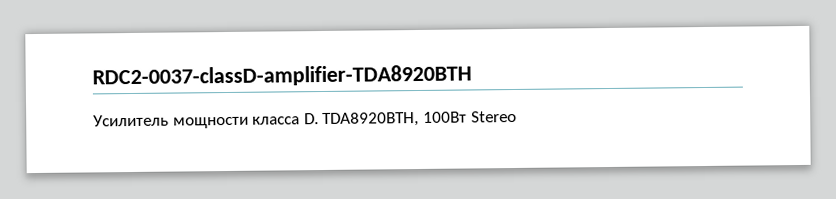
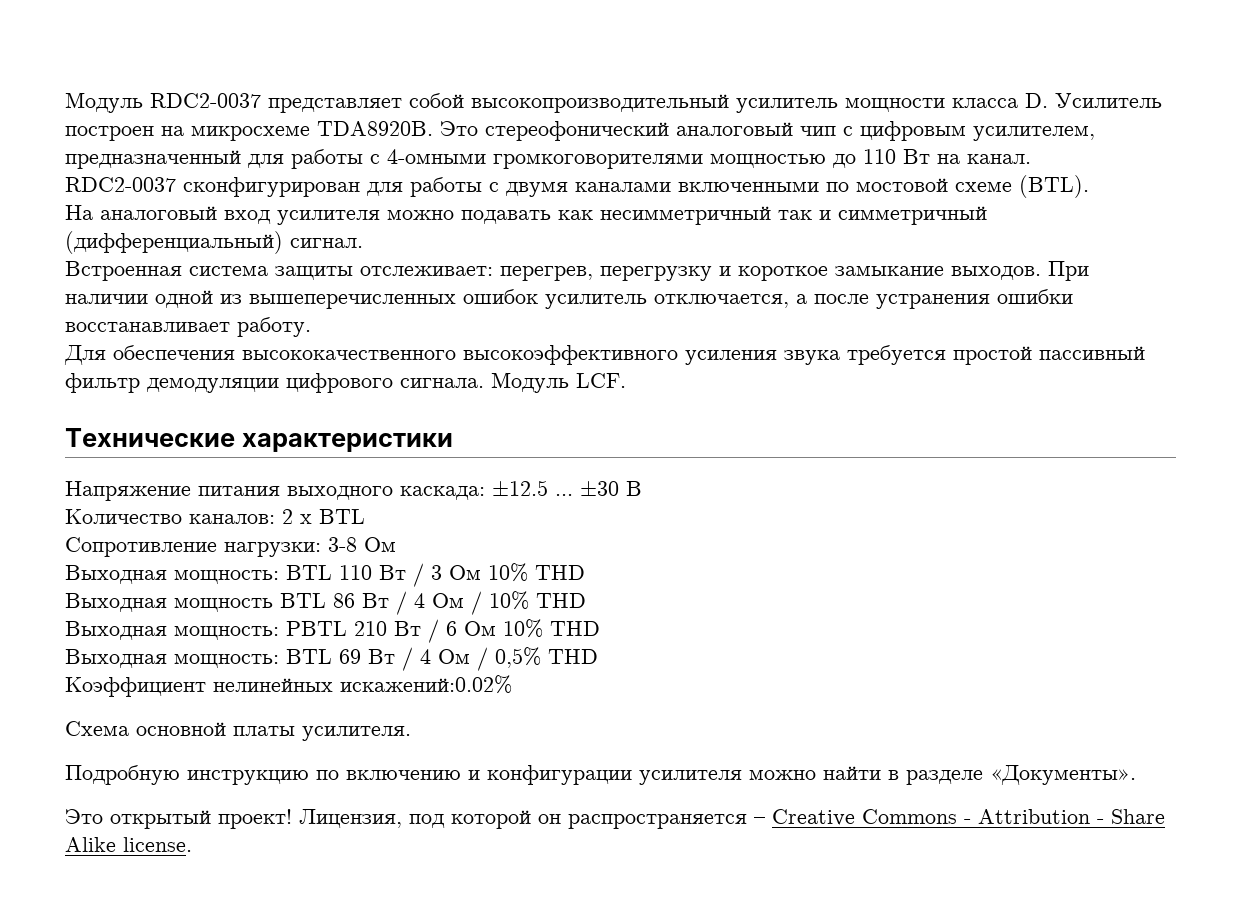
- RDC2-0037-classD-amplifier-TDA8920BTH
- Усилитель мощности класса D. TDA8920BTH, 100Вт Stereo
+ Модуль RDC2-0037 представляет собой высокопроизводительный усилитель мощности класса D. Усилитель построен на микросхеме TDA8920B. Это стереофонический аналоговый чип с цифровым усилителем, предназначенный для работы с 4-омными громкоговорителями мощностью до 110 Вт на канал.
+ RDC2-0037 сконфигурирован для работы с двумя каналами включенными по мостовой схеме (BTL).
+ На аналоговый вход усилителя можно подавать как несимметричный так и симметричный (дифференциальный) сигнал.
+ Встроенная система защиты отслеживает: перегрев, перегрузку и короткое замыкание выходов. При наличии одной из вышеперечисленных ошибок усилитель отключается, а после устранения ошибки восстанавливает работу.
+ Для обеспечения высококачественного высокоэффективного усиления звука требуется простой пассивный фильтр демодуляции цифрового сигнала. Модуль LCF.
+ Технические характеристики
+ Напряжение питания выходного каскада: ±12.5 ... ±30 В
+ Количество каналов: 2 x BTL
+ Сопротивление нагрузки: 3-8 Ом
+ Выходная мощность: BTL 110 Вт / 3 Ом 10% THD
+ Выходная мощность BTL 86 Вт / 4 Ом / 10% THD
+ Выходная мощность: PBTL 210 Вт / 6 Ом 10% THD
+ Выходная мощность: BTL 69 Вт / 4 Ом / 0,5% THD
+ Коэффициент нелинейных искажений:0.02%
+ Схема основной платы усилителя.
+ Подробную инструкцию по включению и конфигурации усилителя можно найти в разделе «Документы».
+ Это открытый проект! Лицензия, под которой он распространяется – Creative Commons - Attribution - Share Alike license.

